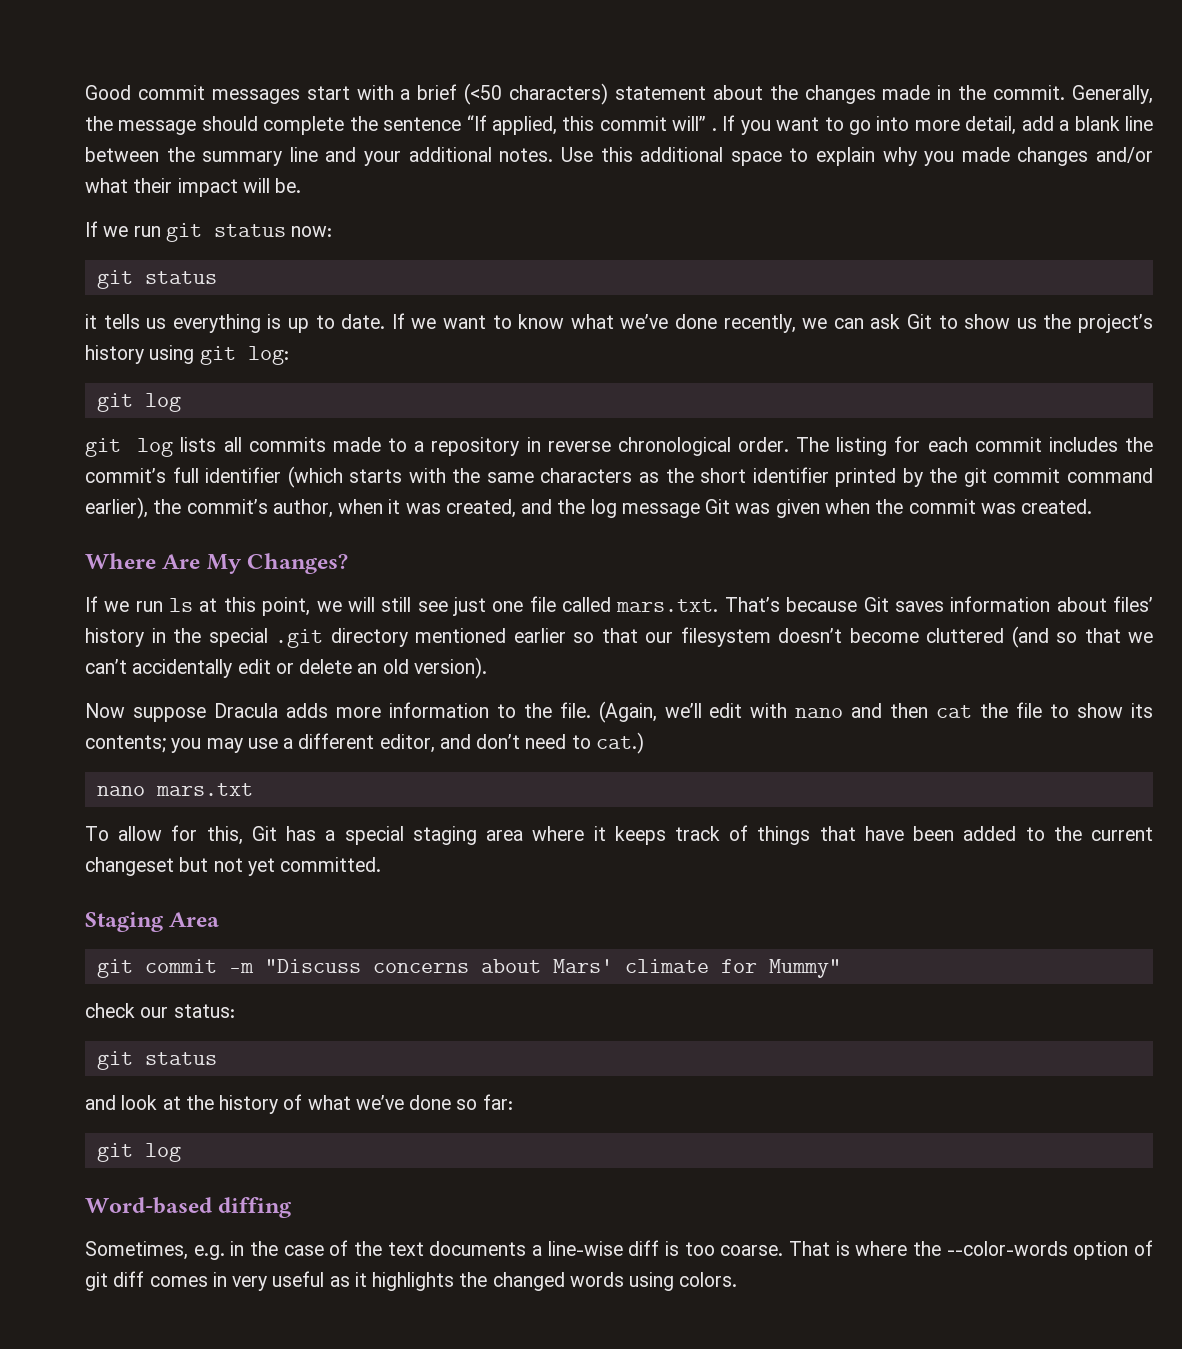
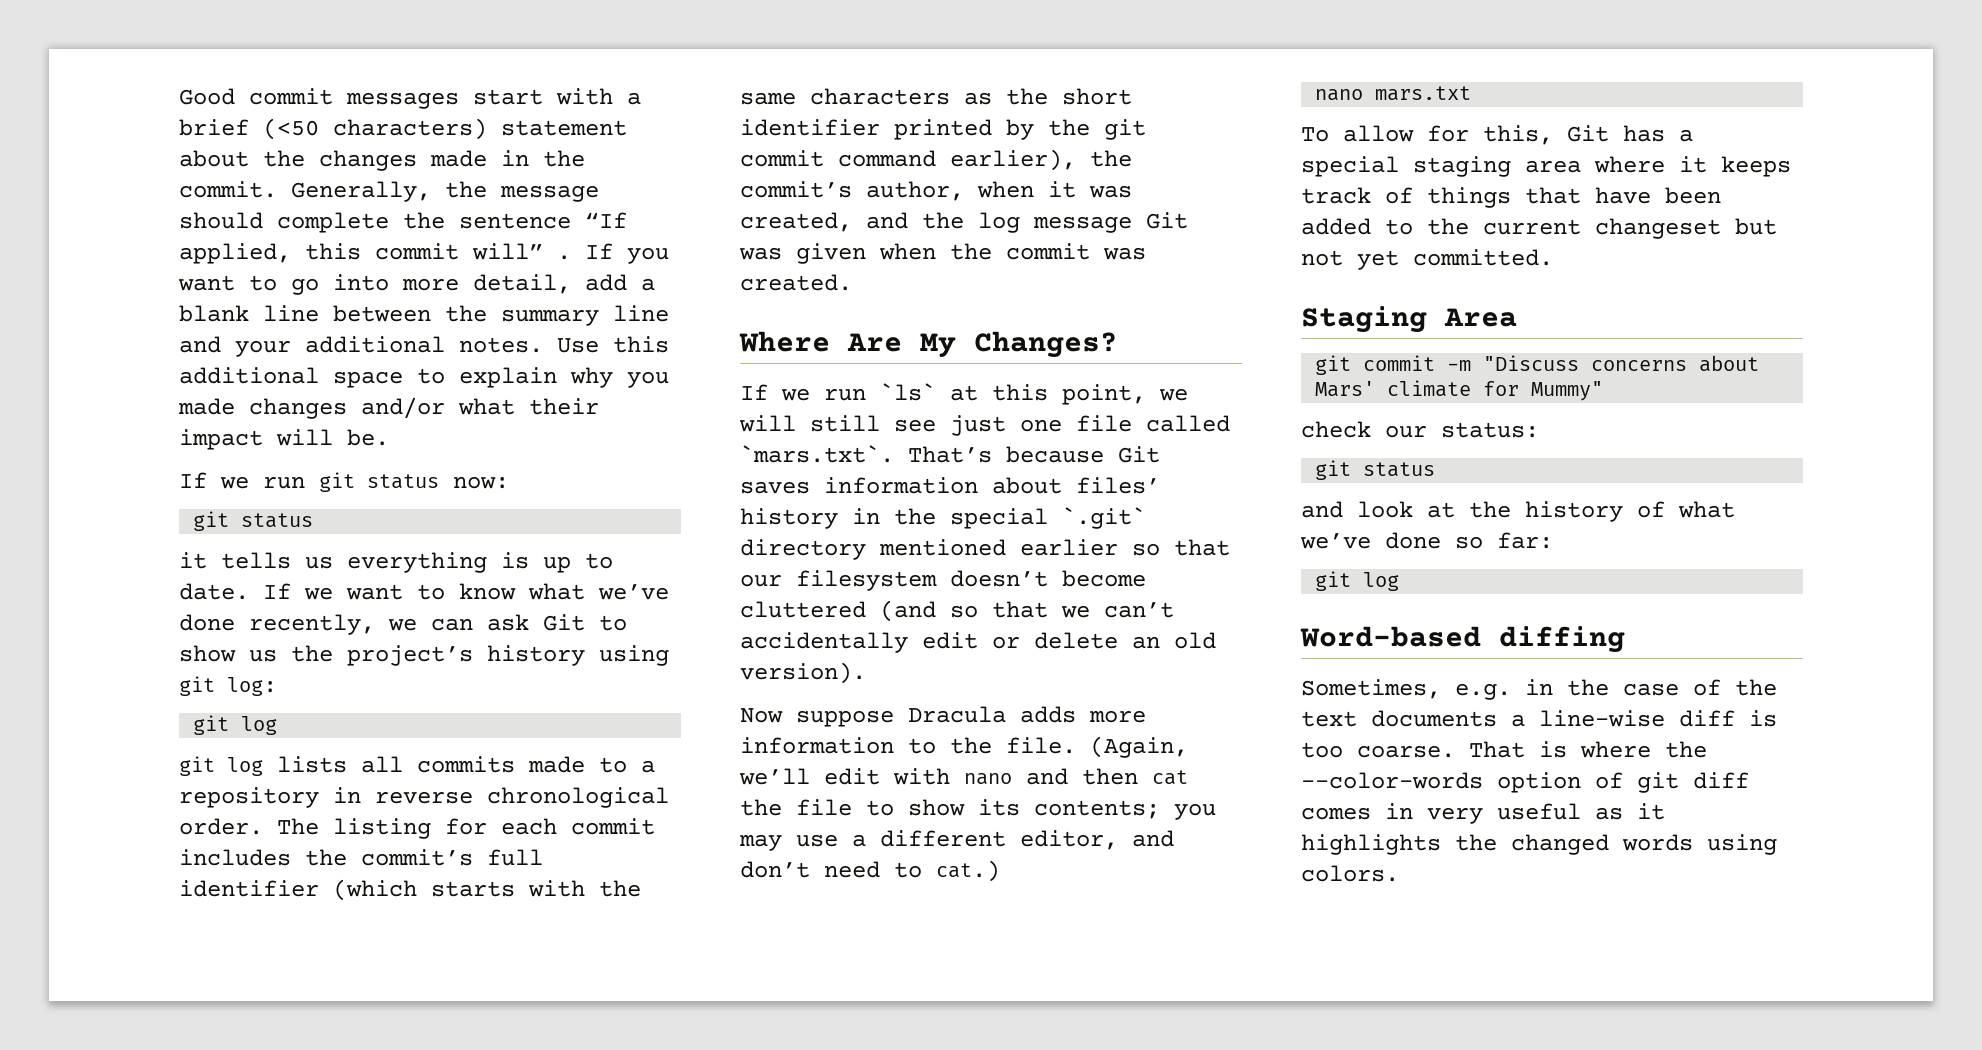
- If we run ls at this point, we will still see just one file called mars.txt. That’s because Git saves information about files’ history in the special .git directory mentioned earlier so that our filesystem doesn’t become cluttered (and so that we can’t accidentally edit or delete an old version).
+ If we run `ls` at this point, we will still see just one file called `mars.txt`. That’s because Git saves information about files’ history in the special `.git` directory mentioned earlier so that our filesystem doesn’t become cluttered (and so that we can’t accidentally edit or delete an old version).

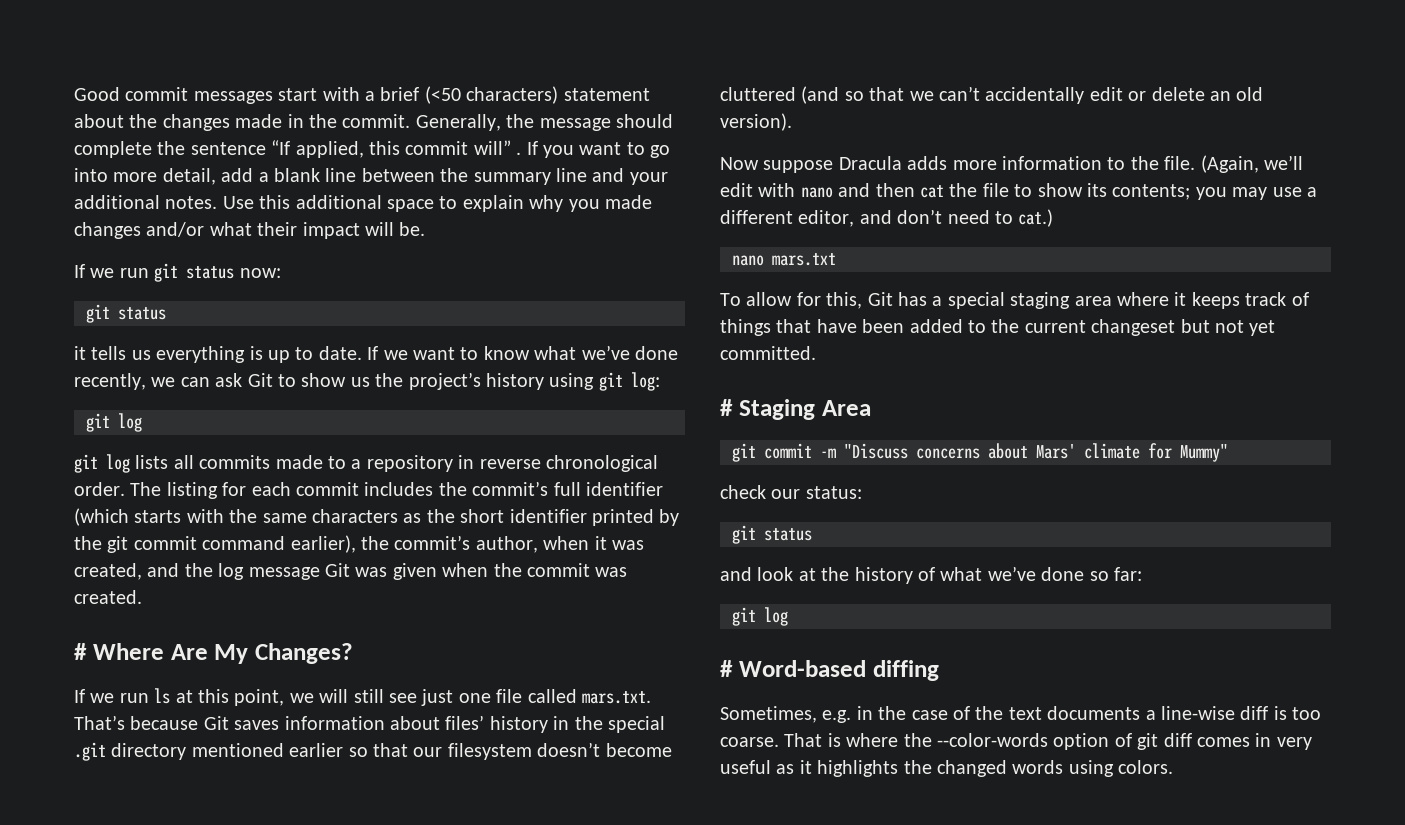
- Where Are My Changes?
+ # Where Are My Changes?
- If we run `ls` at this point, we will still see just one file called `mars.txt`. That’s because Git saves information about files’ history in the special `.git` directory mentioned earlier so that our filesystem doesn’t become cluttered (and so that we can’t accidentally edit or delete an old version).
+ If we run ls at this point, we will still see just one file called mars.txt. That’s because Git saves information about files’ history in the special .git directory mentioned earlier so that our filesystem doesn’t become cluttered (and so that we can’t accidentally edit or delete an old version).
- Staging Area
+ # Staging Area
- Word-based diffing
+ # Word-based diffing

